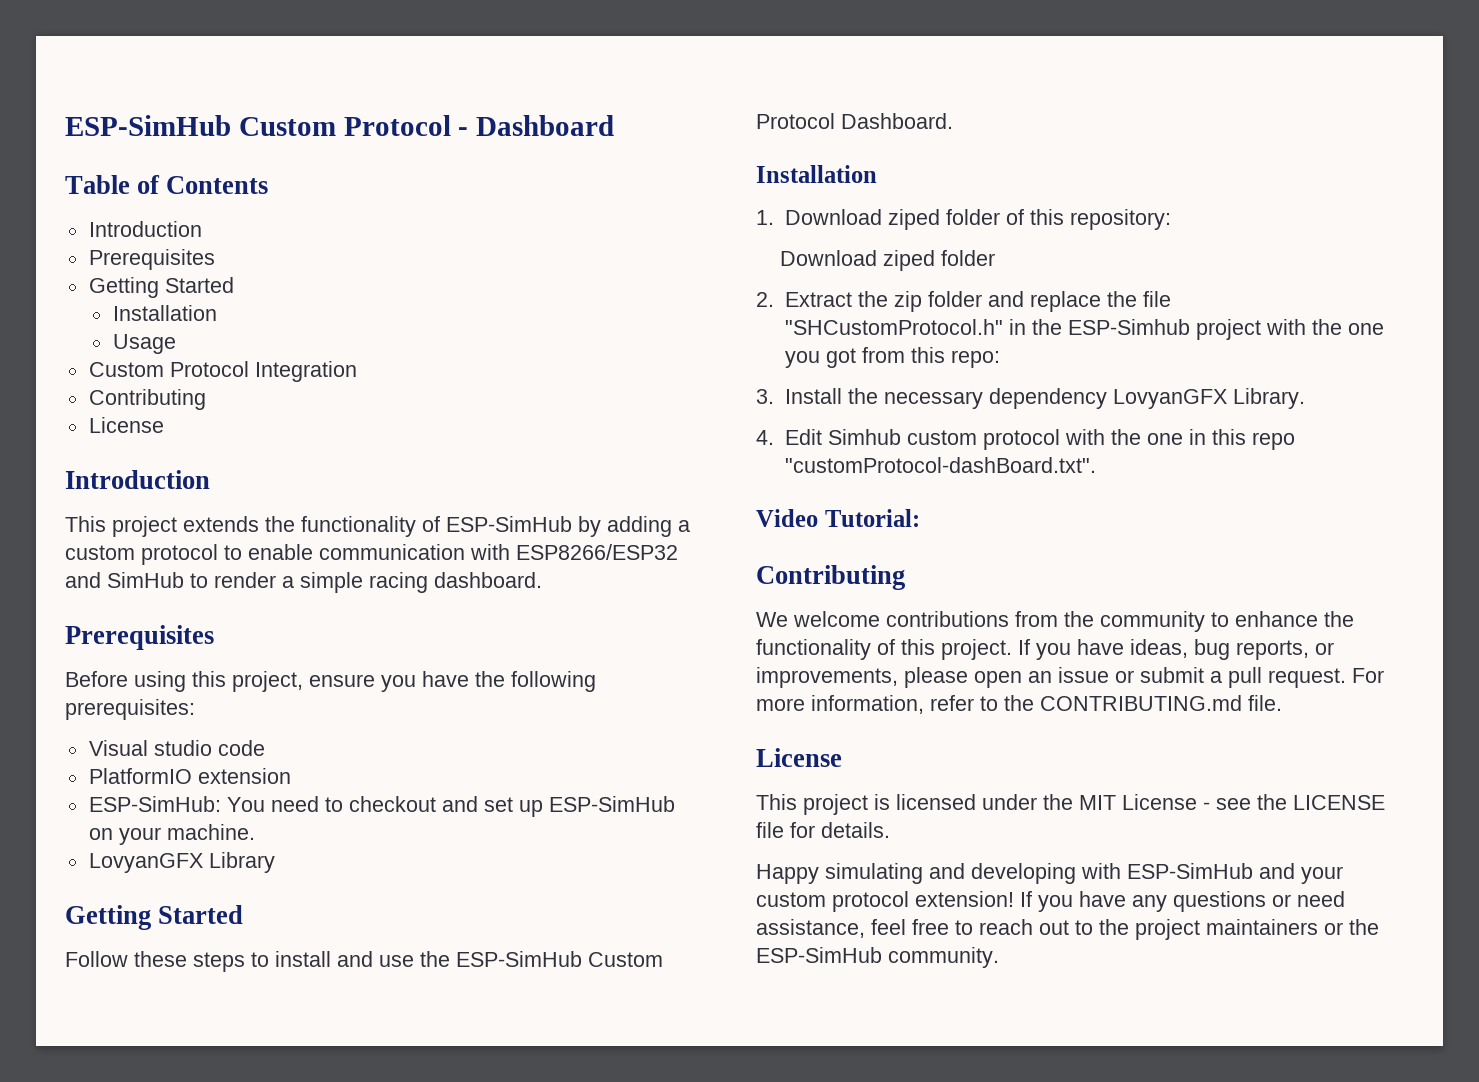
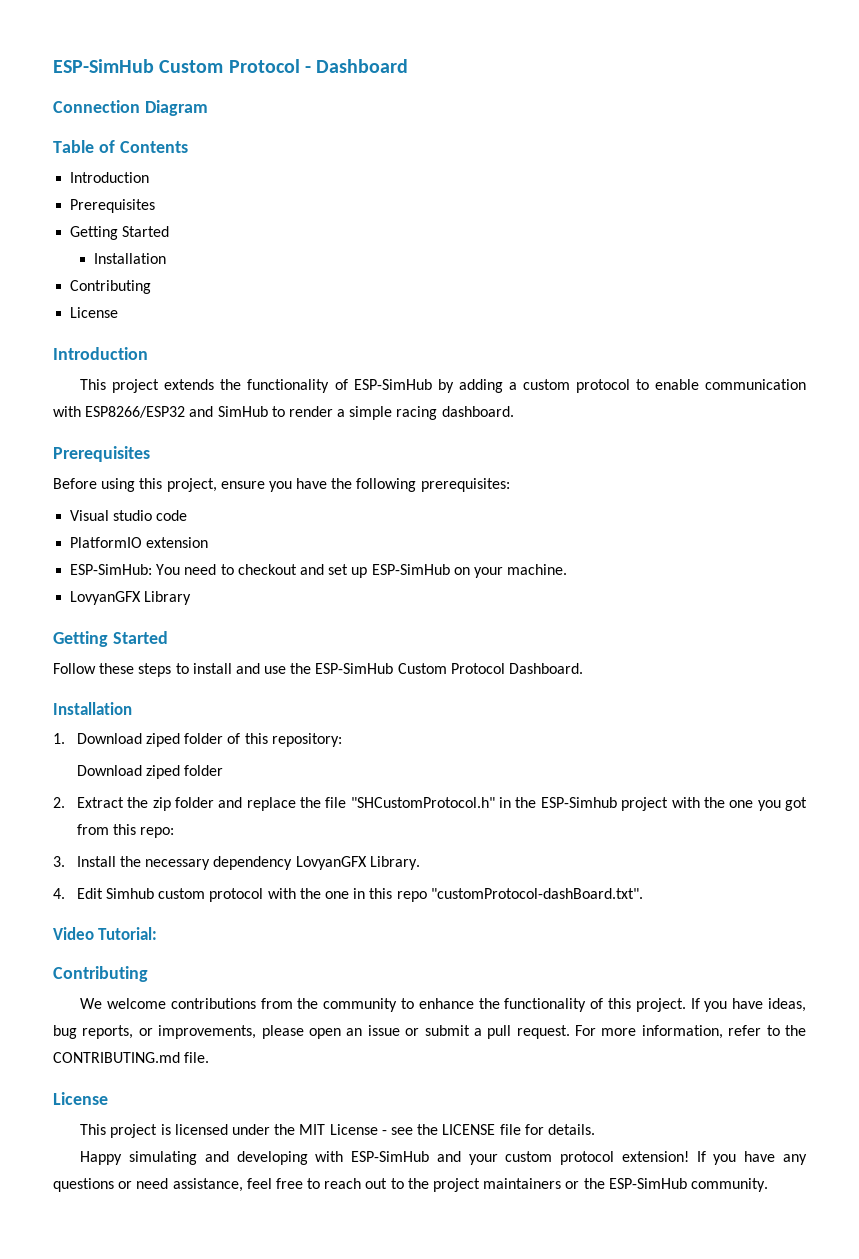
+ Connection Diagram
- Usage
- Custom Protocol Integration

